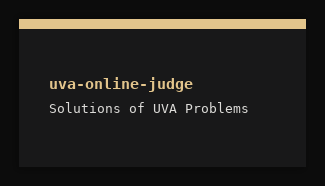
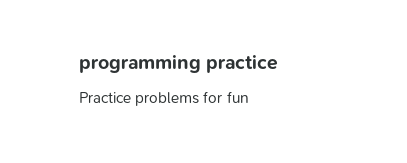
- uva-online-judge
- Solutions of UVA Problems
+ programming practice
+ Practice problems for fun

